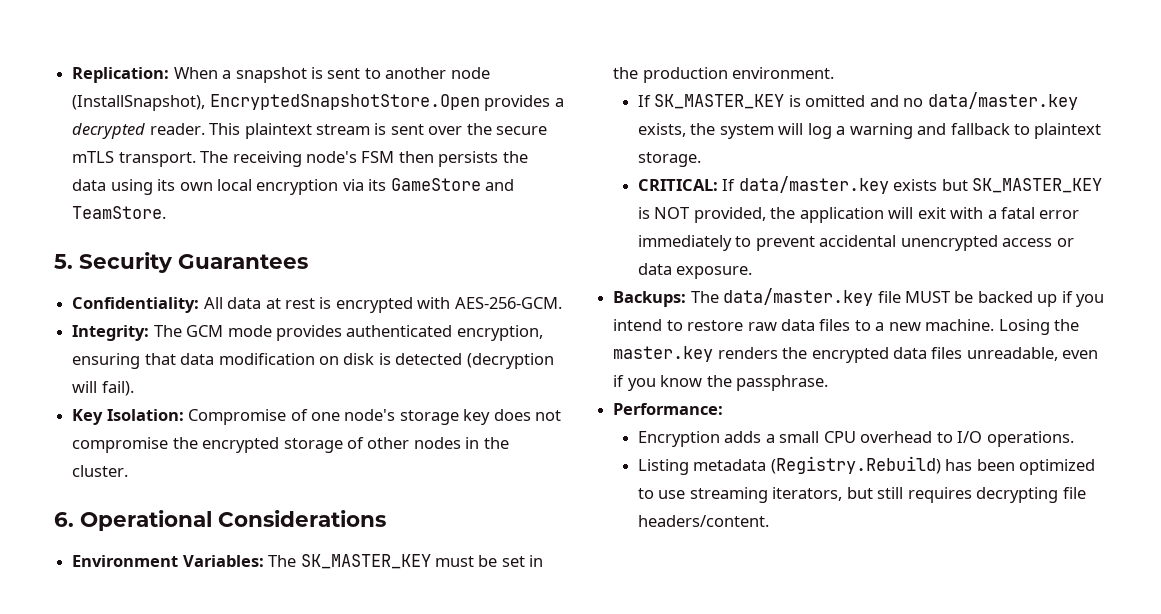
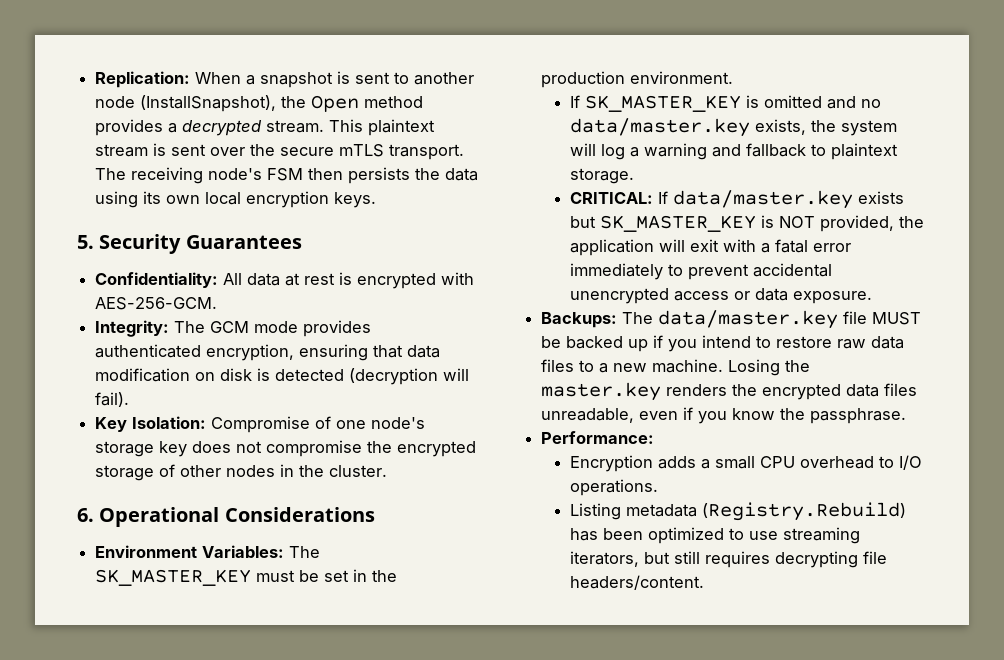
- Replication: When a snapshot is sent to another node (InstallSnapshot), EncryptedSnapshotStore.Open provides a decrypted reader.
+ Replication: When a snapshot is sent to another node (InstallSnapshot), the Open method provides a decrypted stream.
- The receiving node's FSM then persists the data using its own local encryption via its GameStore and TeamStore.
+ The receiving node's FSM then persists the data using its own local encryption keys.

